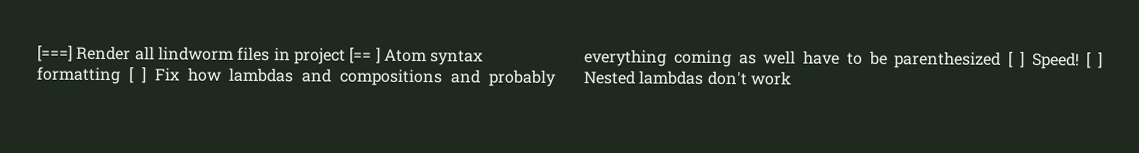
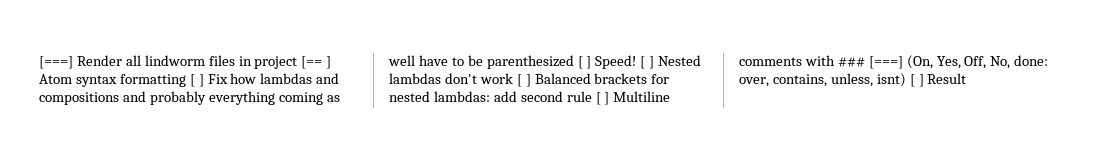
- [ ] Nested lambdas don't work
+ [ ] Nested lambdas don't work [ ] Balanced brackets for nested lambdas: add second rule [ ] Multiline comments with ### [===] (On, Yes, Off, No, done: over, contains, unless, isnt) [ ] Result

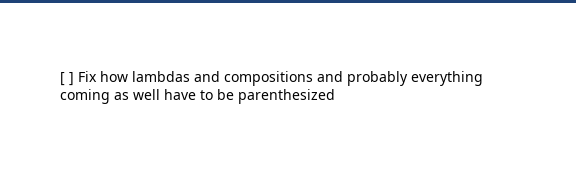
- [===] Render all lindworm files in project [== ] Atom syntax formatting [ ] Fix how lambdas and compositions and probably everything coming as well have to be parenthesized [ ] Speed! [ ] Nested lambdas don't work [ ] Balanced brackets for nested lambdas: add second rule [ ] Multiline comments with ### [===] (On, Yes, Off, No, done: over, contains, unless, isnt) [ ] Result
+ [ ] Fix how lambdas and compositions and probably everything coming as well have to be parenthesized

